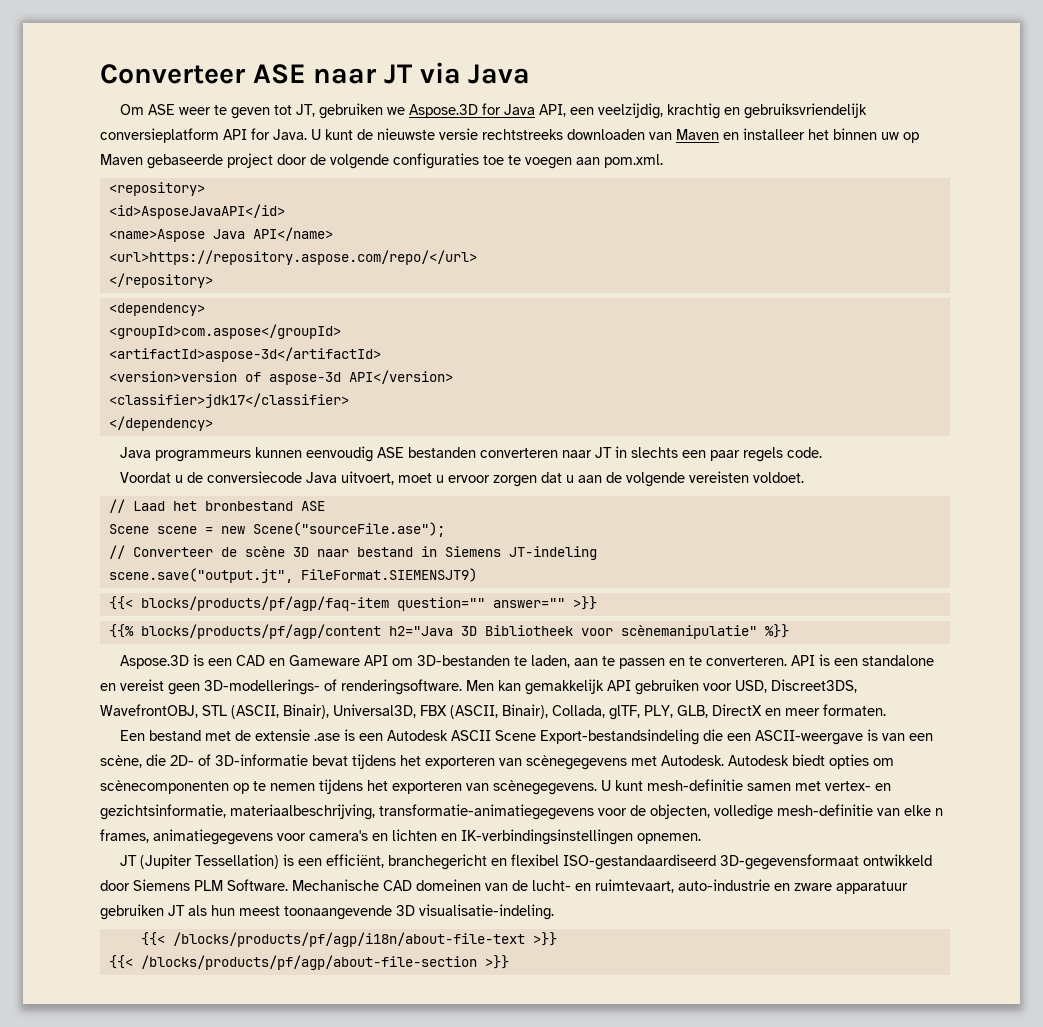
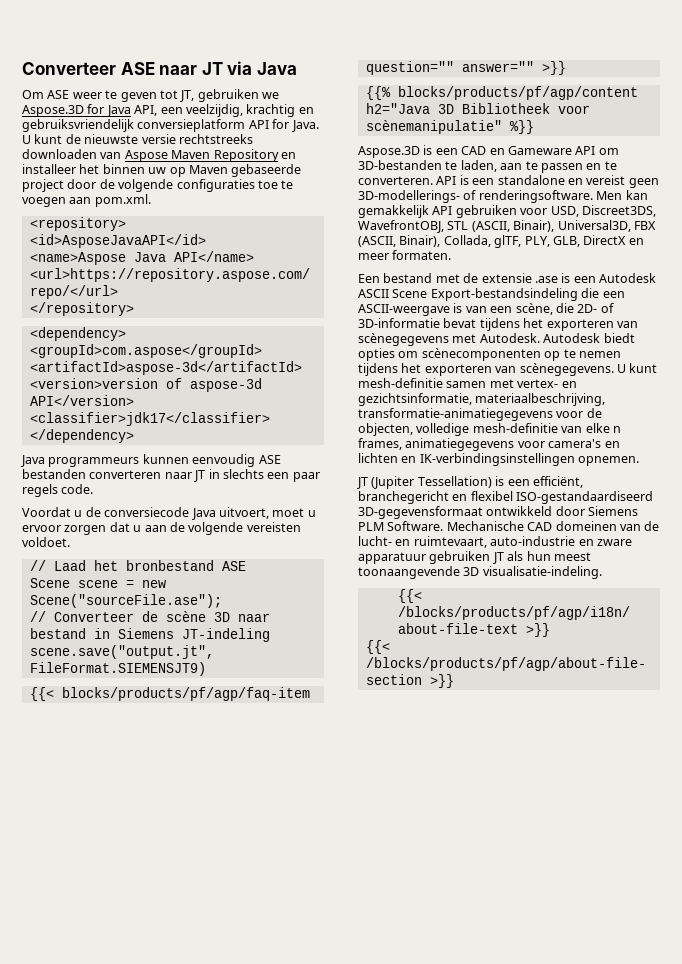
- U kunt de nieuwste versie rechtstreeks downloaden van Maven en installeer het binnen uw op Maven gebaseerde project door de volgende configuraties toe te voegen aan pom.xml.
+ U kunt de nieuwste versie rechtstreeks downloaden van Aspose Maven Repository en installeer het binnen uw op Maven gebaseerde project door de volgende configuraties toe te voegen aan pom.xml.

